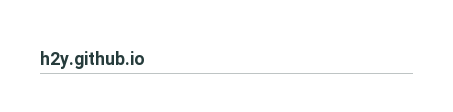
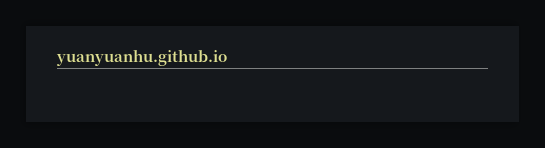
- h2y.github.io
+ yuanyuanhu.github.io

